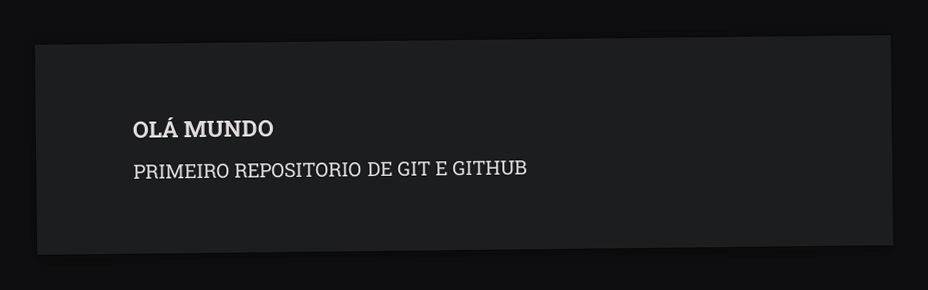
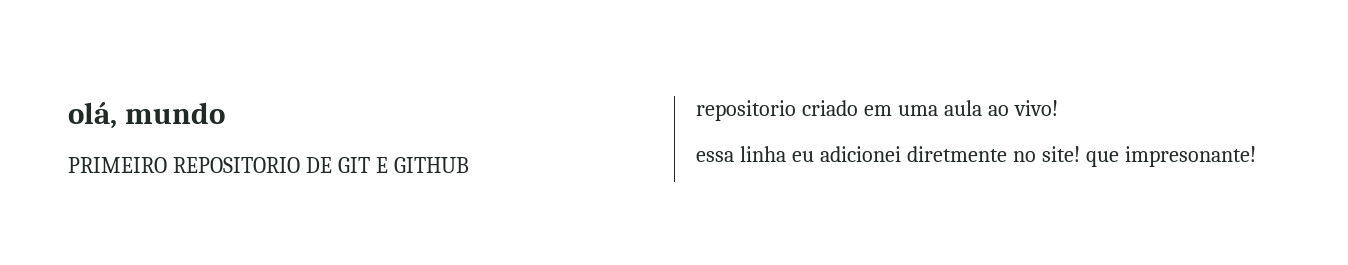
- OLÁ MUNDO
+ olá, mundo
+ repositorio criado em uma aula ao vivo!
+ essa linha eu adicionei diretmente no site! que impresonante!

